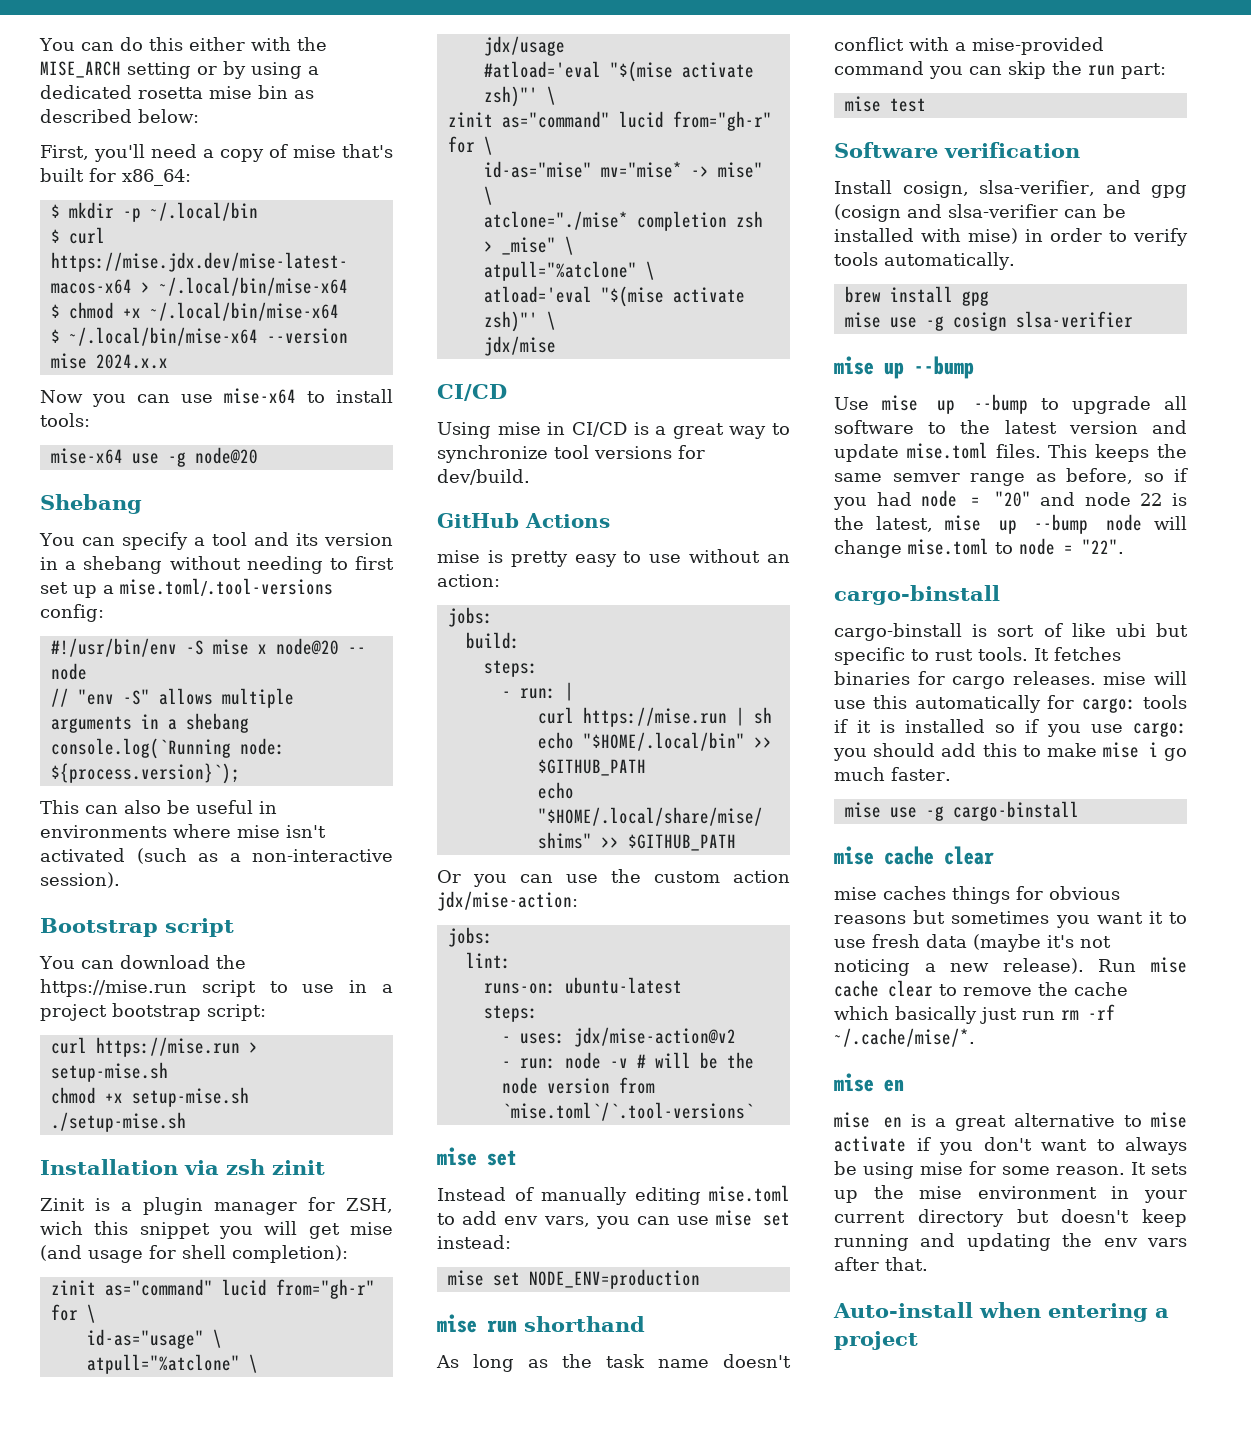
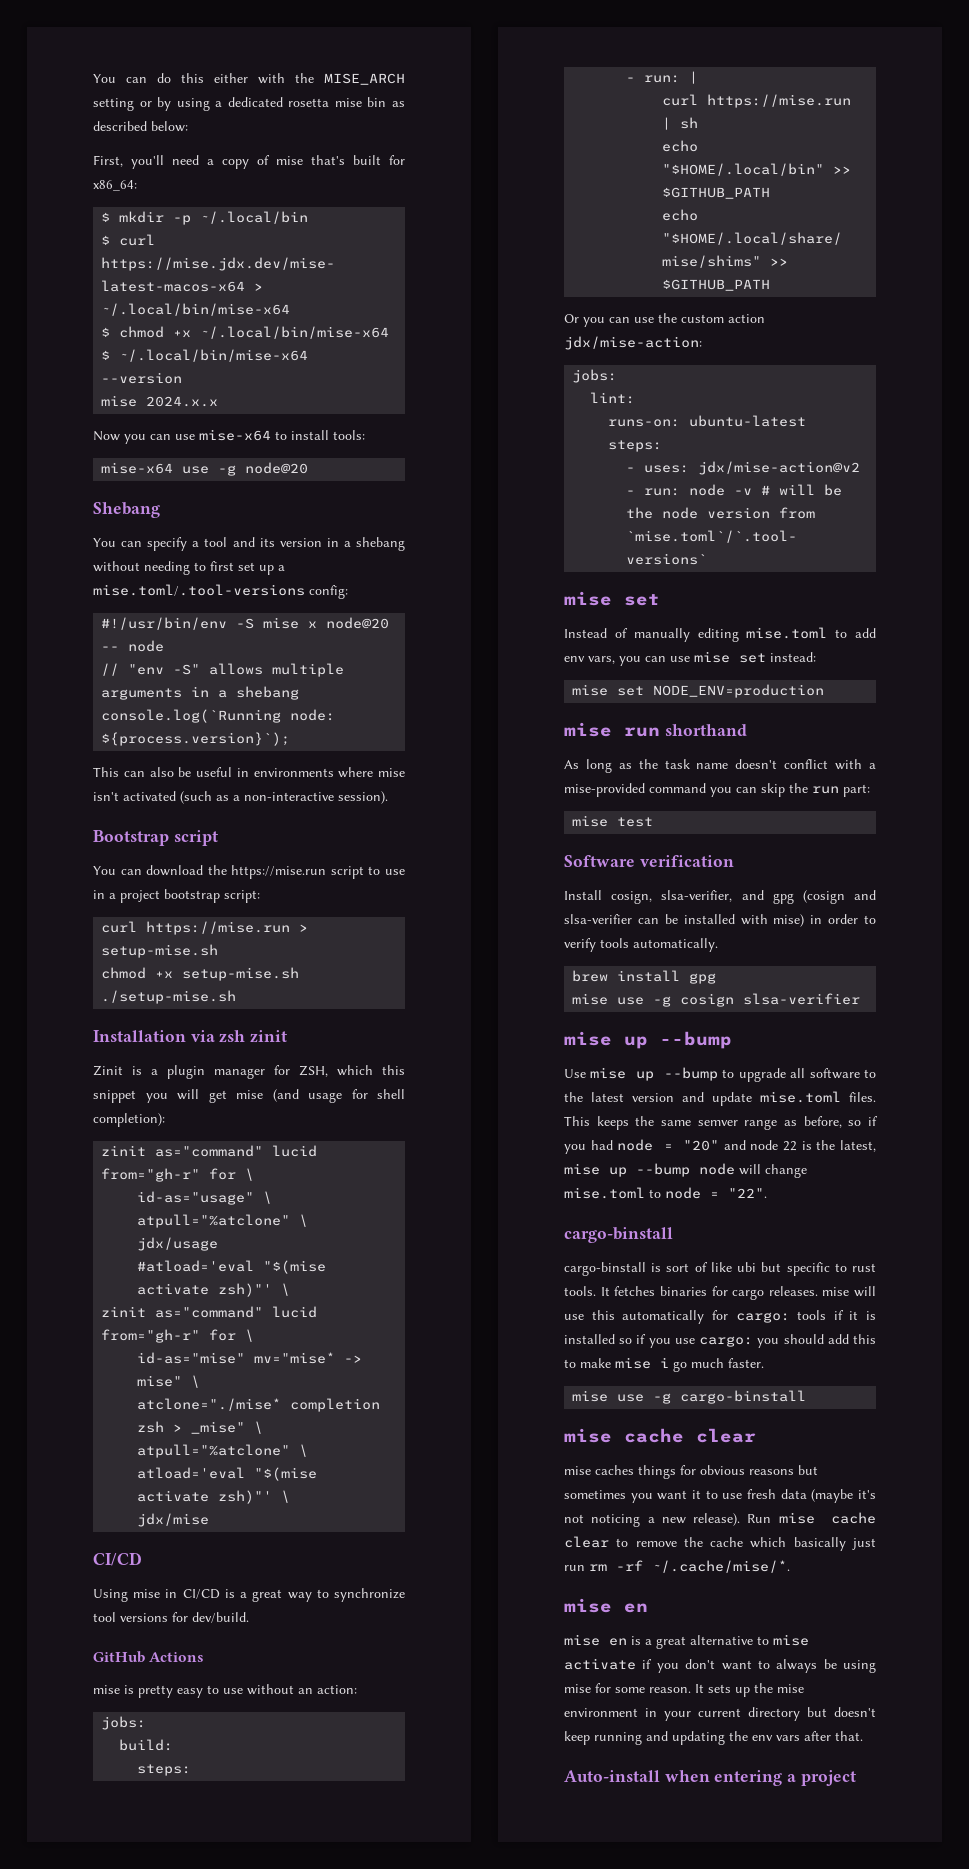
- Zinit is a plugin manager for ZSH, wich this snippet you will get mise (and usage for shell completion):
+ Zinit is a plugin manager for ZSH, which this snippet you will get mise (and usage for shell completion):

